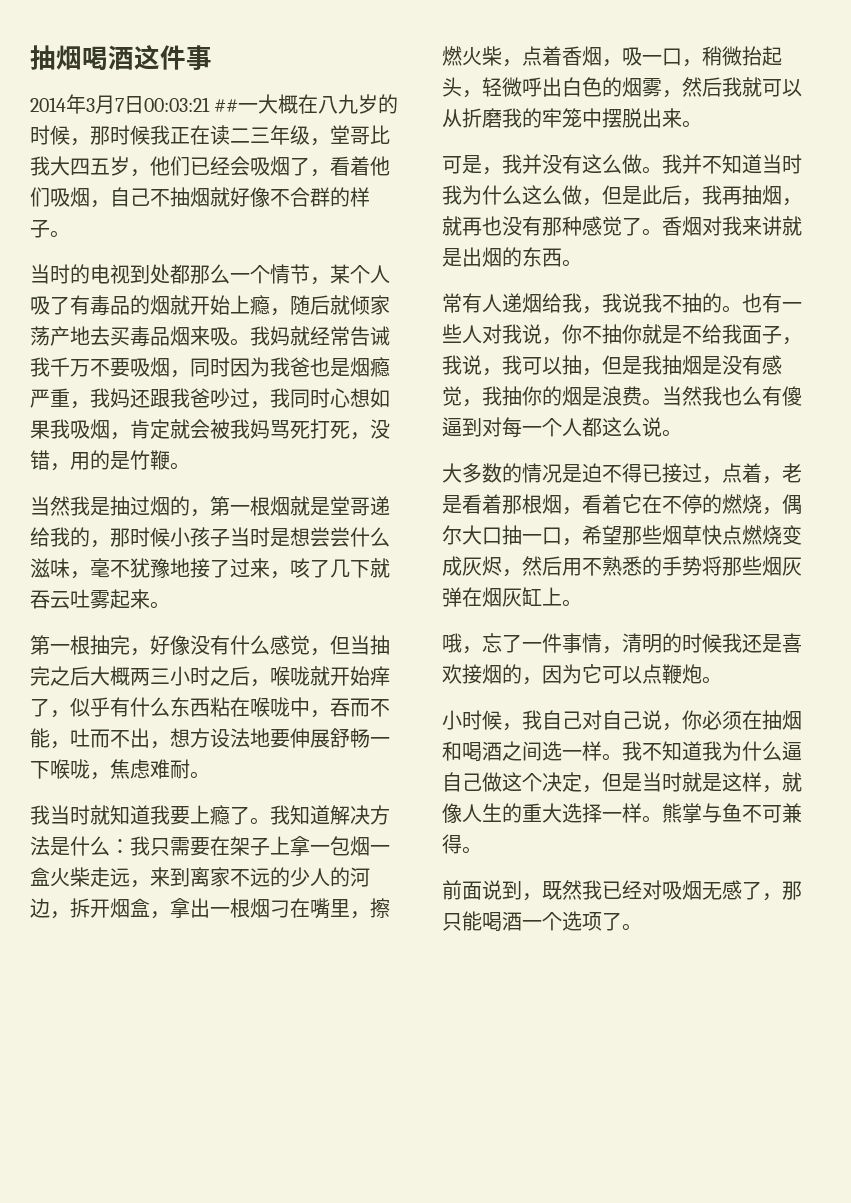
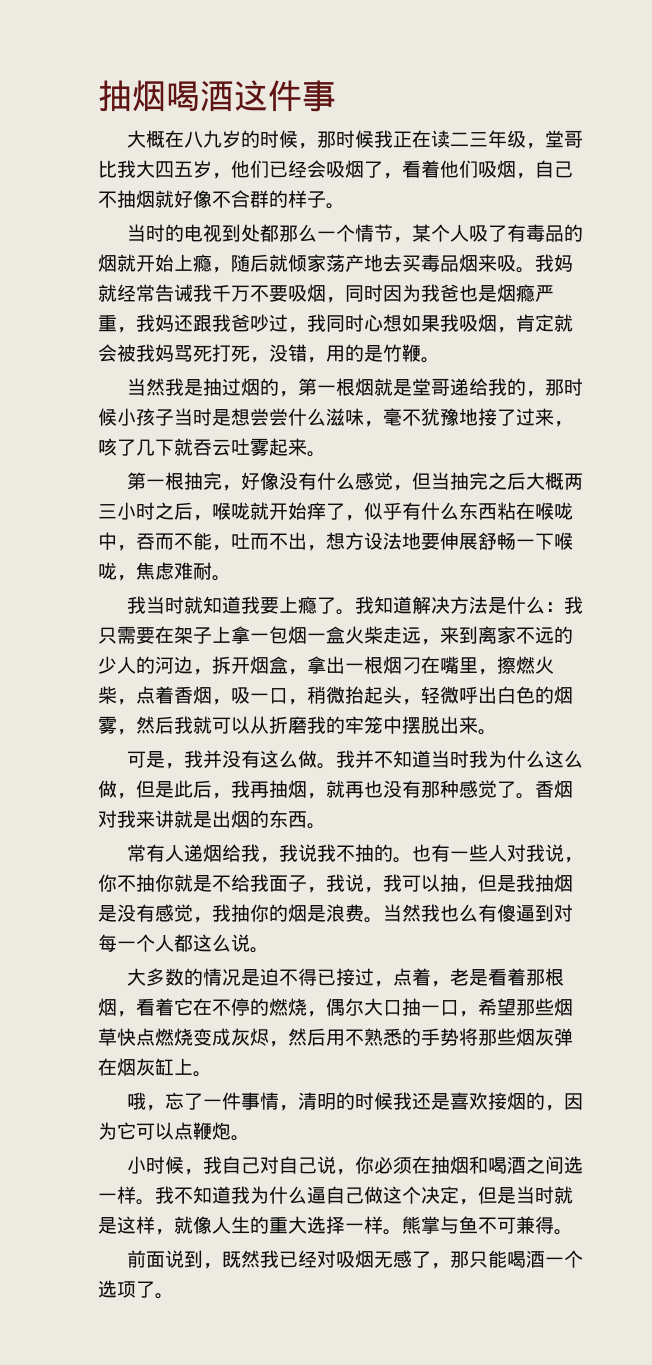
- 2014年3月7日00:03:21 ##一大概在八九岁的时候，那时候我正在读二三年级，堂哥比我大四五岁，他们已经会吸烟了，看着他们吸烟，自己不抽烟就好像不合群的样子。
+ 大概在八九岁的时候，那时候我正在读二三年级，堂哥比我大四五岁，他们已经会吸烟了，看着他们吸烟，自己不抽烟就好像不合群的样子。

